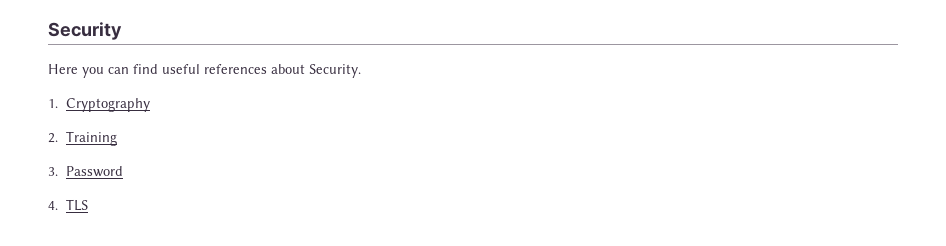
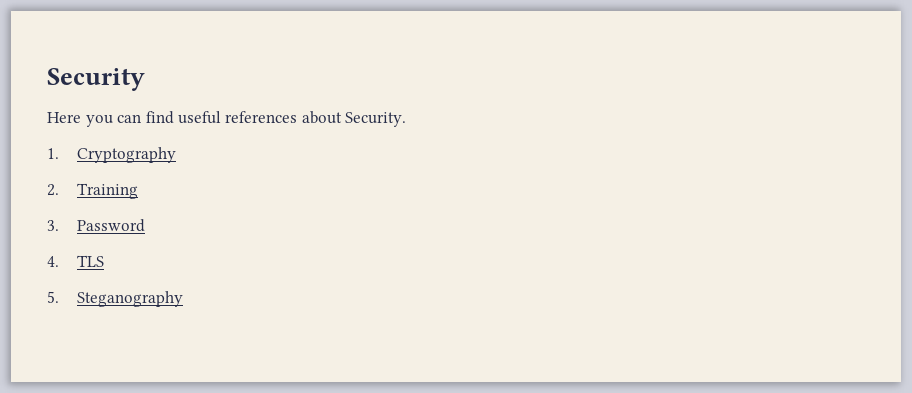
+ 5. Steganography

